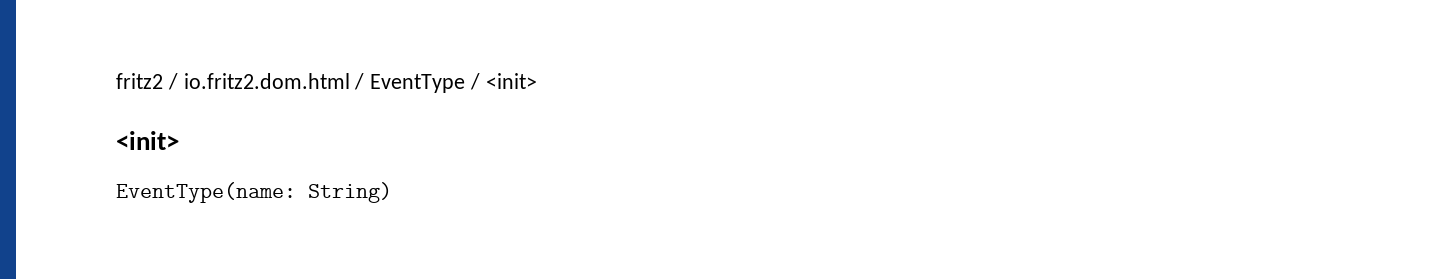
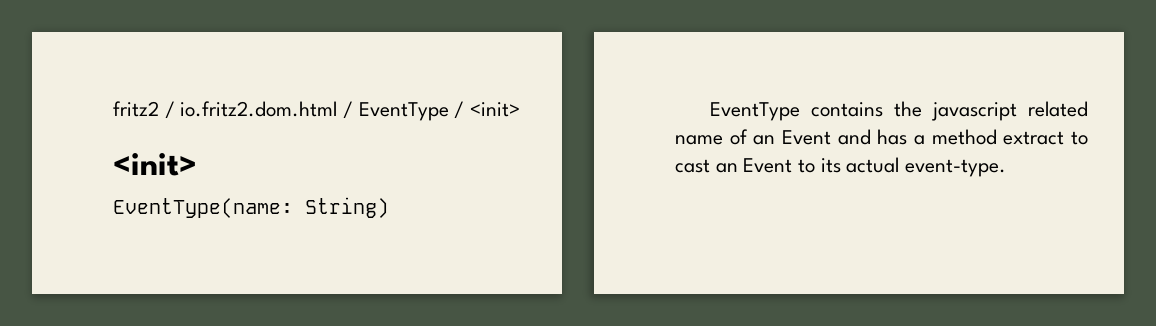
+ EventType contains the javascript related name of an Event and has a method extract to cast an Event to its actual event-type.

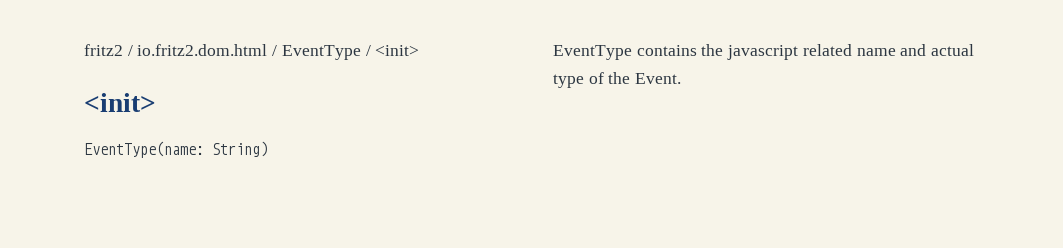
- EventType contains the javascript related name of an Event and has a method extract to cast an Event to its actual event-type.
+ EventType contains the javascript related name and actual type of the Event.

